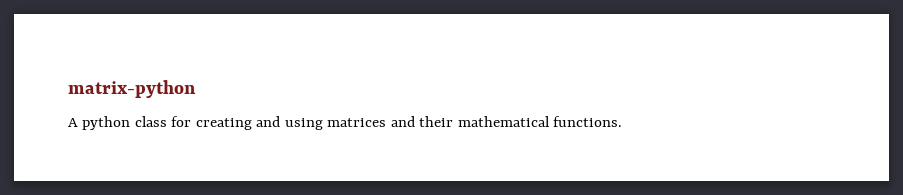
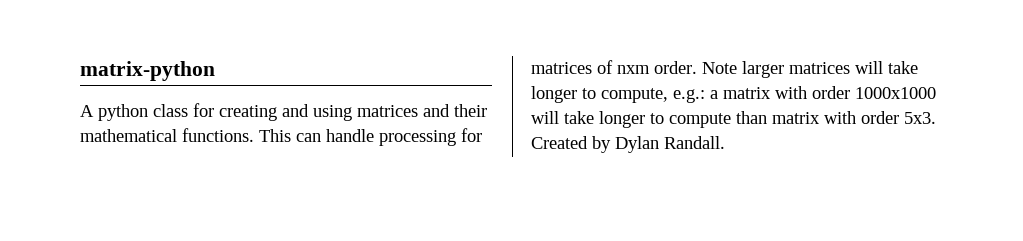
+ This can handle processing for matrices of nxm order. Note larger matrices will take longer to compute, e.g.: a matrix with order 1000x1000 will take longer to compute than matrix with order 5x3. Created by Dylan Randall.

